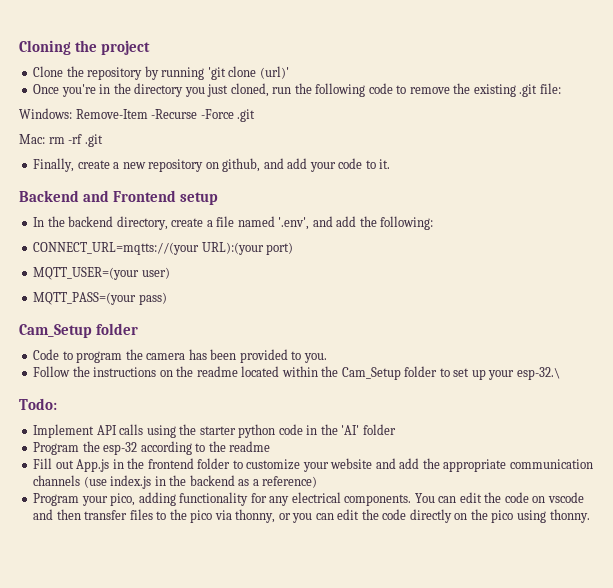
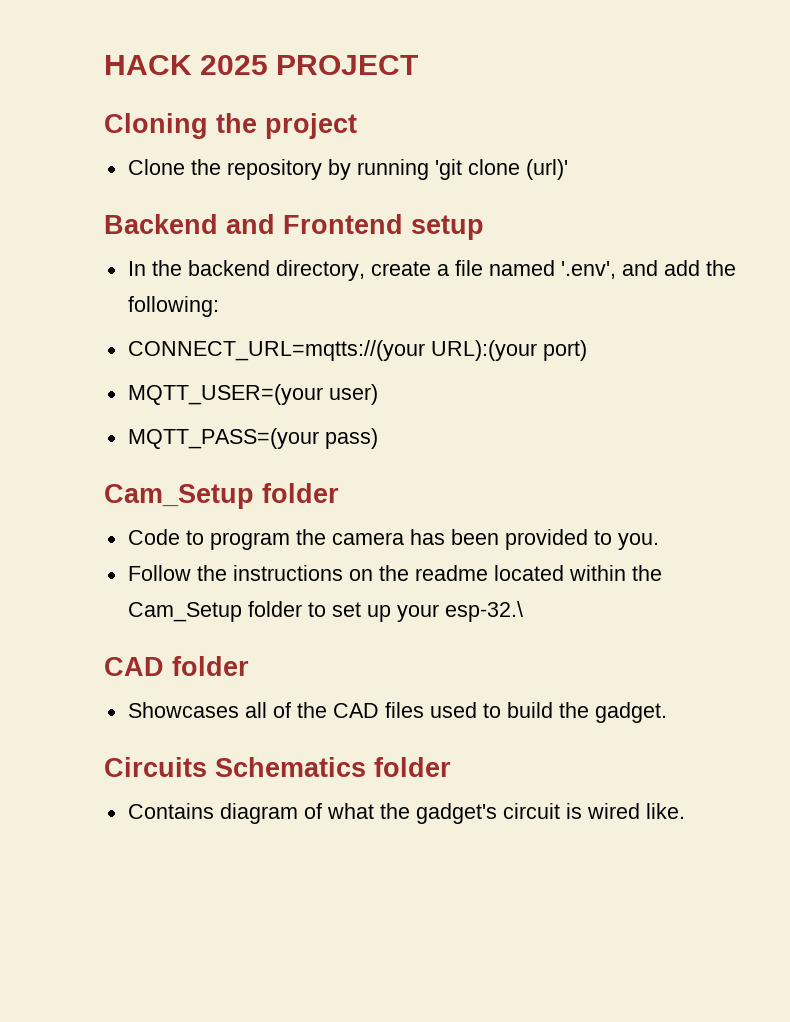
+ HACK 2025 PROJECT
- Once you're in the directory you just cloned, run the following code to remove the existing .git file:
- Windows: Remove-Item -Recurse -Force .git
- Mac: rm -rf .git
- Finally, create a new repository on github, and add your code to it.
- Todo:
- Implement API calls using the starter python code in the 'AI' folder
- Program the esp-32 according to the readme
- Fill out App.js in the frontend folder to customize your website and add the appropriate communication channels (use index.js in the backend as a reference)
- Program your pico, adding functionality for any electrical components. You can edit the code on vscode and then transfer files to the pico via thonny, or you can edit the code directly on the pico using thonny.
+ CAD folder
+ Showcases all of the CAD files used to build the gadget.
+ Circuits Schematics folder
+ Contains diagram of what the gadget's circuit is wired like.

